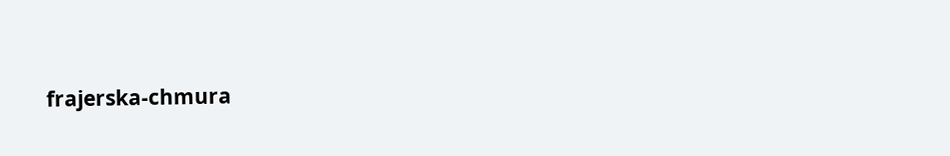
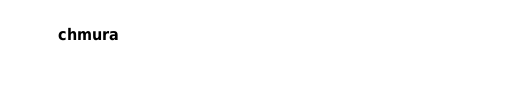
- frajerska-chmura
+ chmura

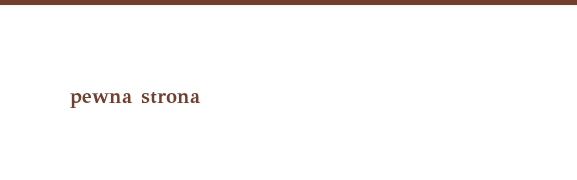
- chmura
+ pewna strona

